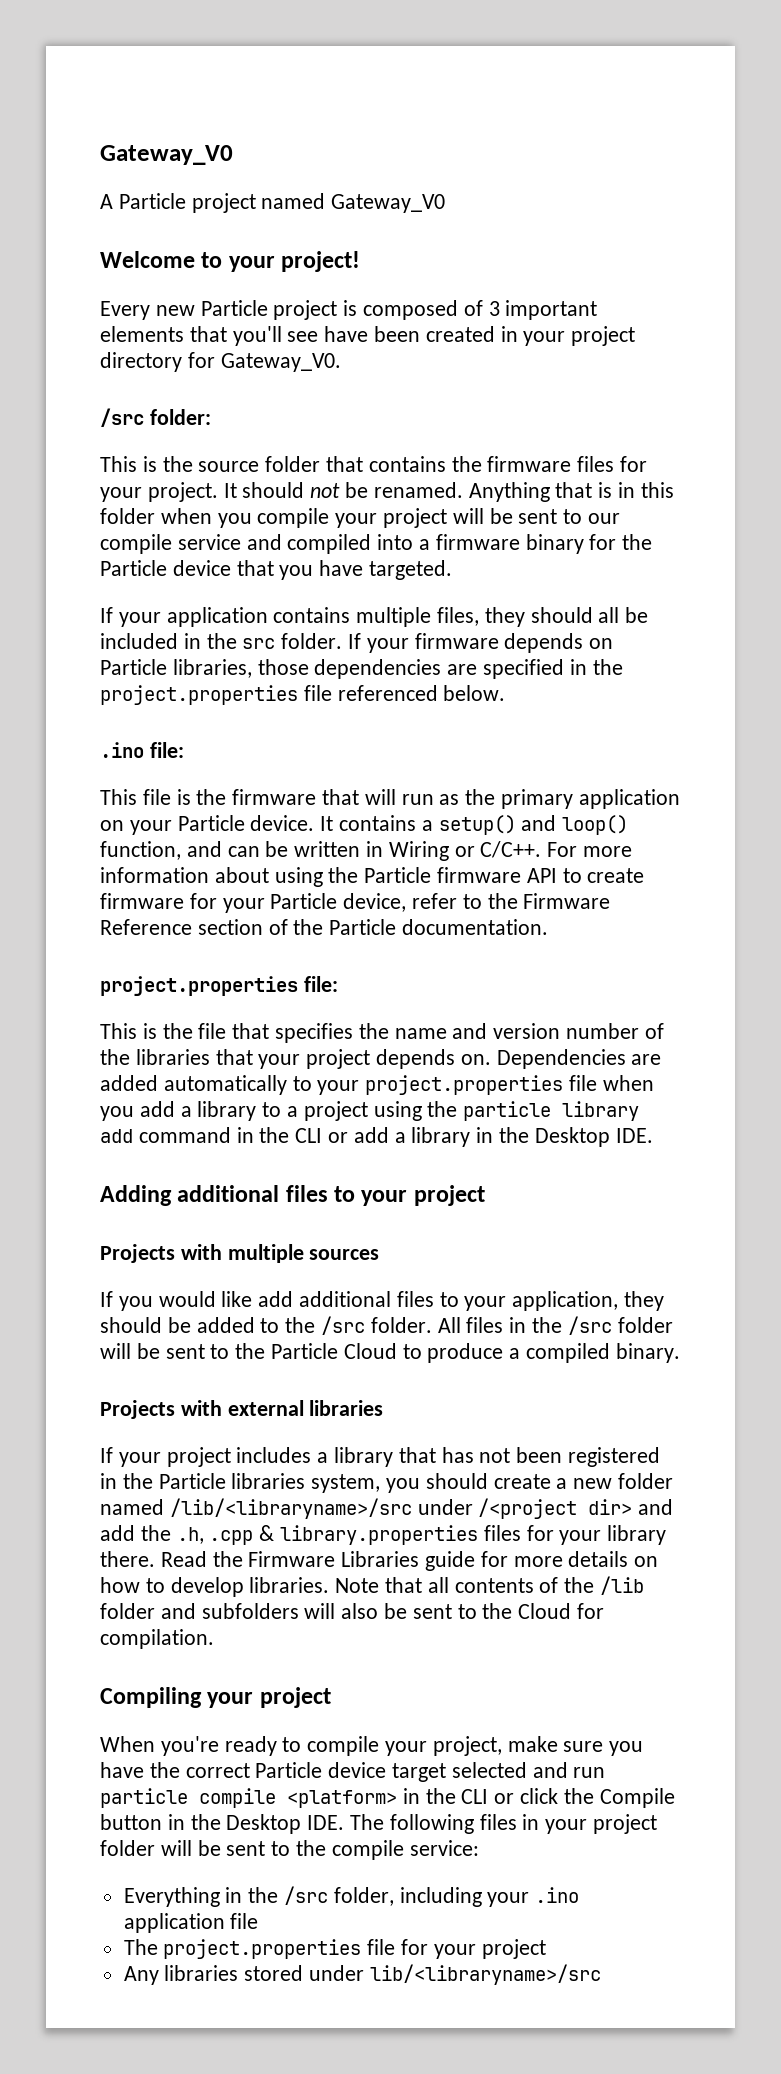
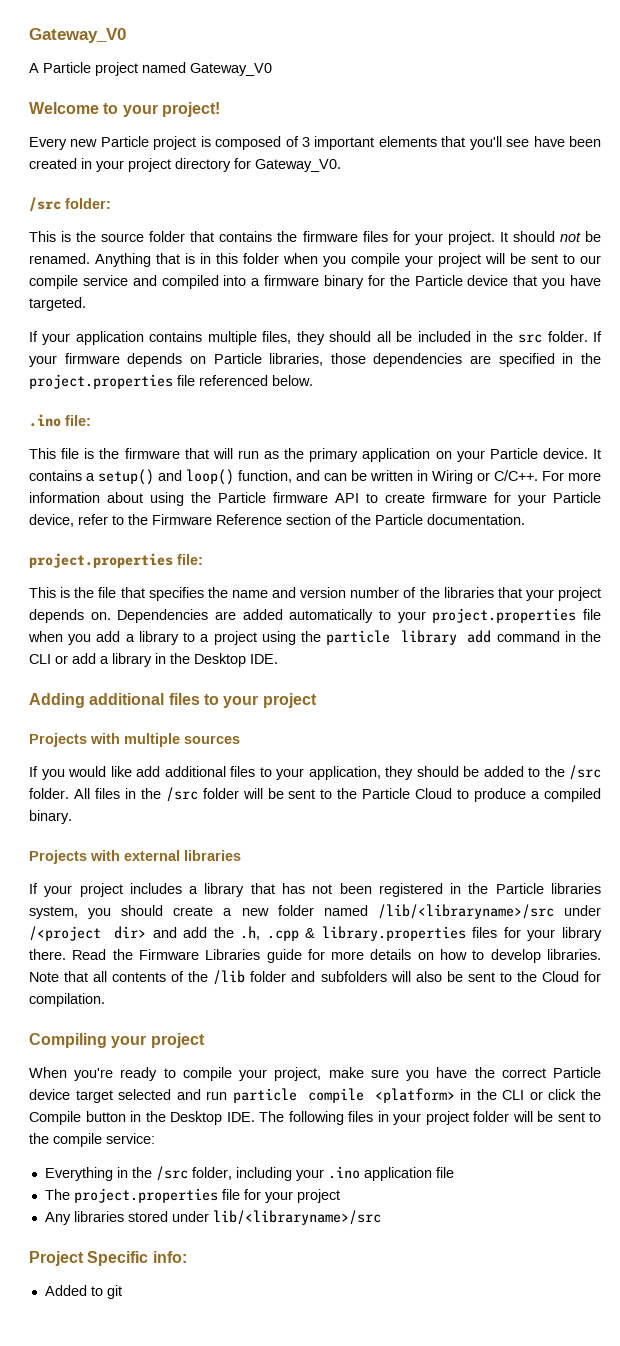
+ Project Specific info:
+ Added to git

